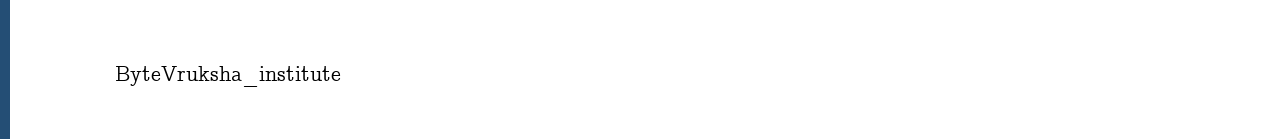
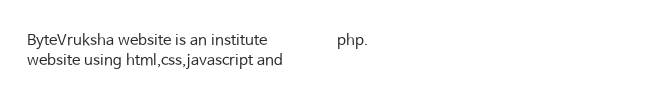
- ByteVruksha_institute
+ ByteVruksha website is an institute website using html,css,javascript and php.

